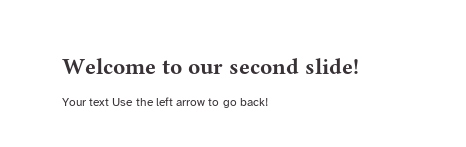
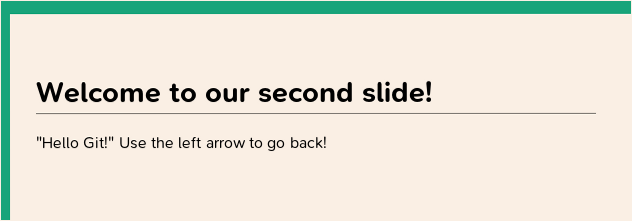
- Your text Use the left arrow to go back!
+ "Hello Git!" Use the left arrow to go back!

